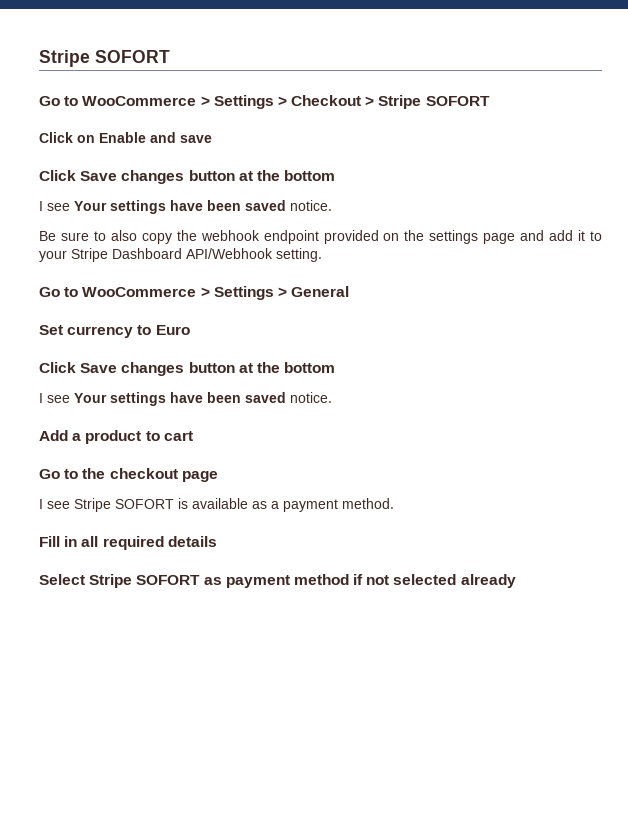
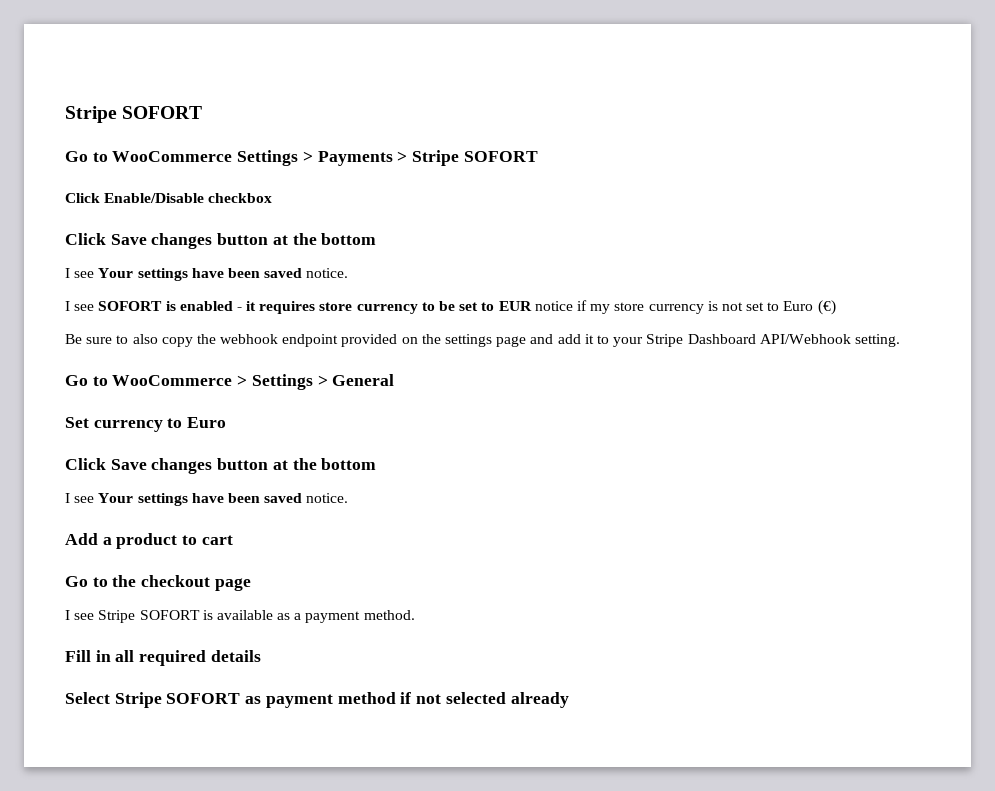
- Go to WooCommerce > Settings > Checkout > Stripe SOFORT
+ Go to WooCommerce Settings > Payments > Stripe SOFORT
- Click on Enable and save
+ Click Enable/Disable checkbox
+ I see SOFORT is enabled - it requires store currency to be set to EUR notice if my store currency is not set to Euro (€)

